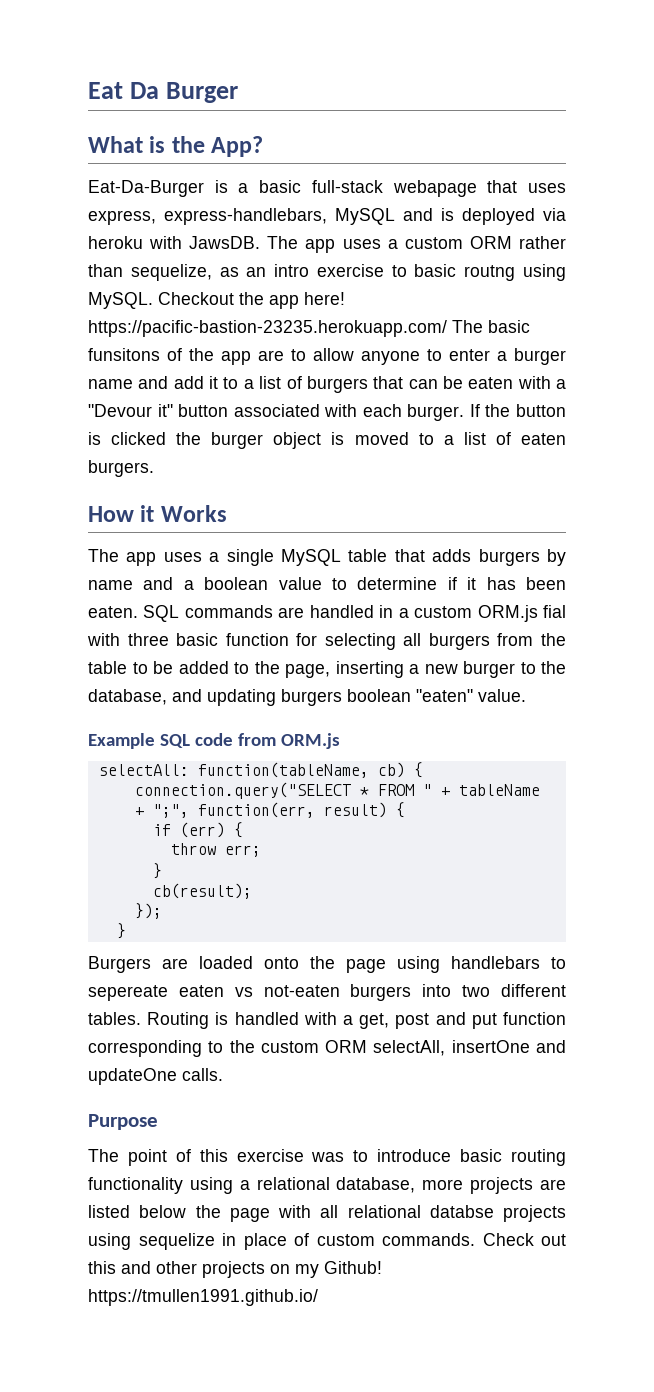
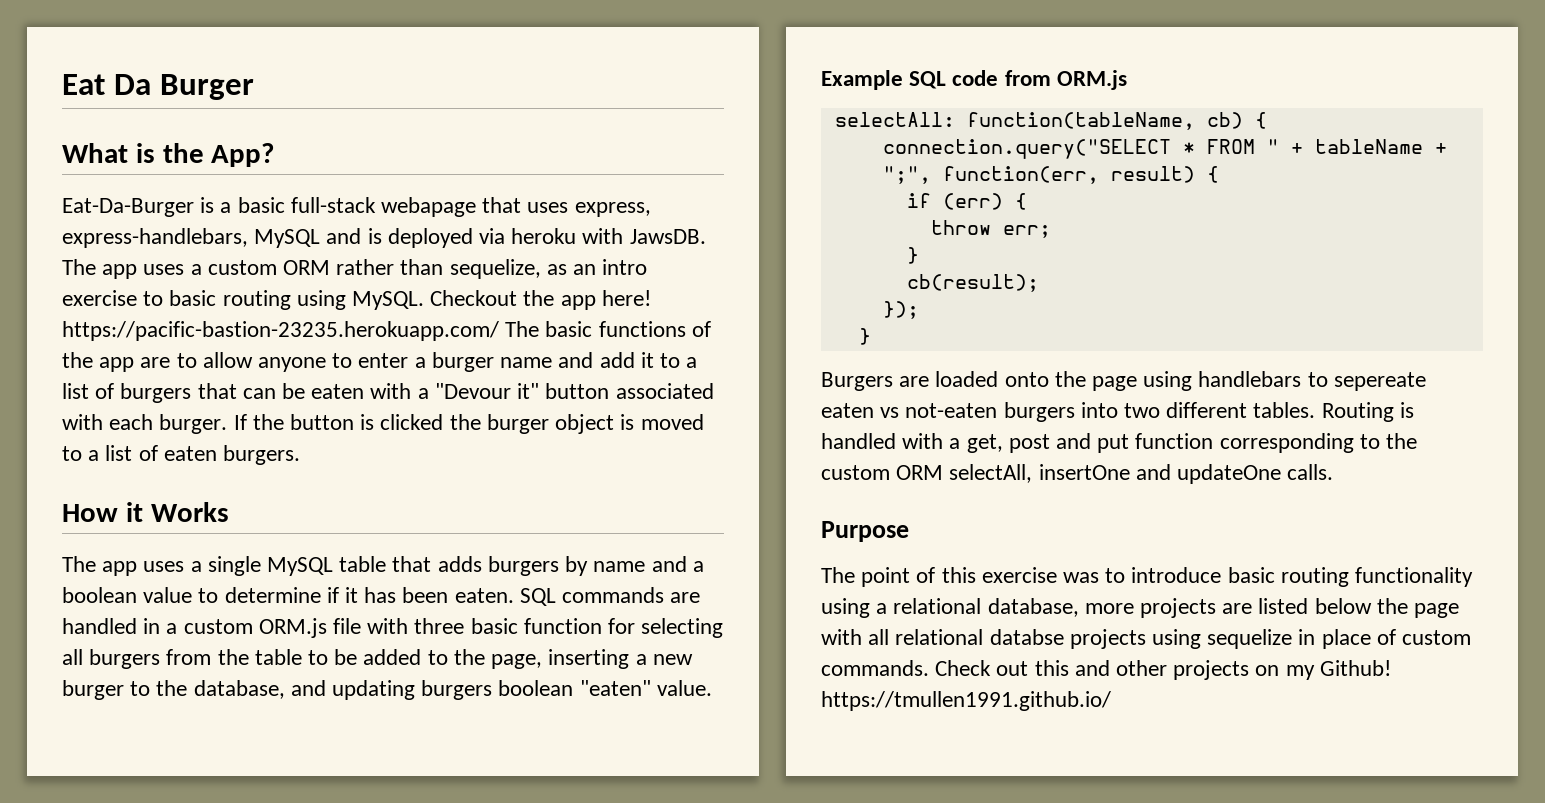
- The app uses a custom ORM rather than sequelize, as an intro exercise to basic routng using MySQL.
+ The app uses a custom ORM rather than sequelize, as an intro exercise to basic routing using MySQL.
- Checkout the app here! https://pacific-bastion-23235.herokuapp.com/ The basic funsitons of the app are to allow anyone to enter a burger name and add it to a list of burgers that can be eaten with a "Devour it" button associated with each burger.
+ Checkout the app here! https://pacific-bastion-23235.herokuapp.com/ The basic functions of the app are to allow anyone to enter a burger name and add it to a list of burgers that can be eaten with a "Devour it" button associated with each burger.
- SQL commands are handled in a custom ORM.js fial with three basic function for selecting all burgers from the table to be added to the page, inserting a new burger to the database, and updating burgers boolean "eaten" value.
+ SQL commands are handled in a custom ORM.js file with three basic function for selecting all burgers from the table to be added to the page, inserting a new burger to the database, and updating burgers boolean "eaten" value.

